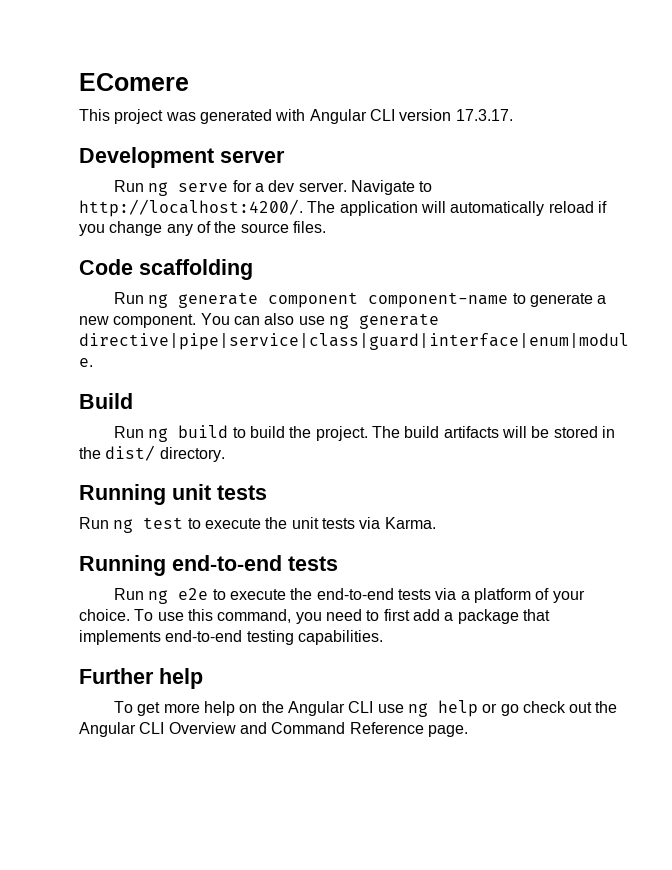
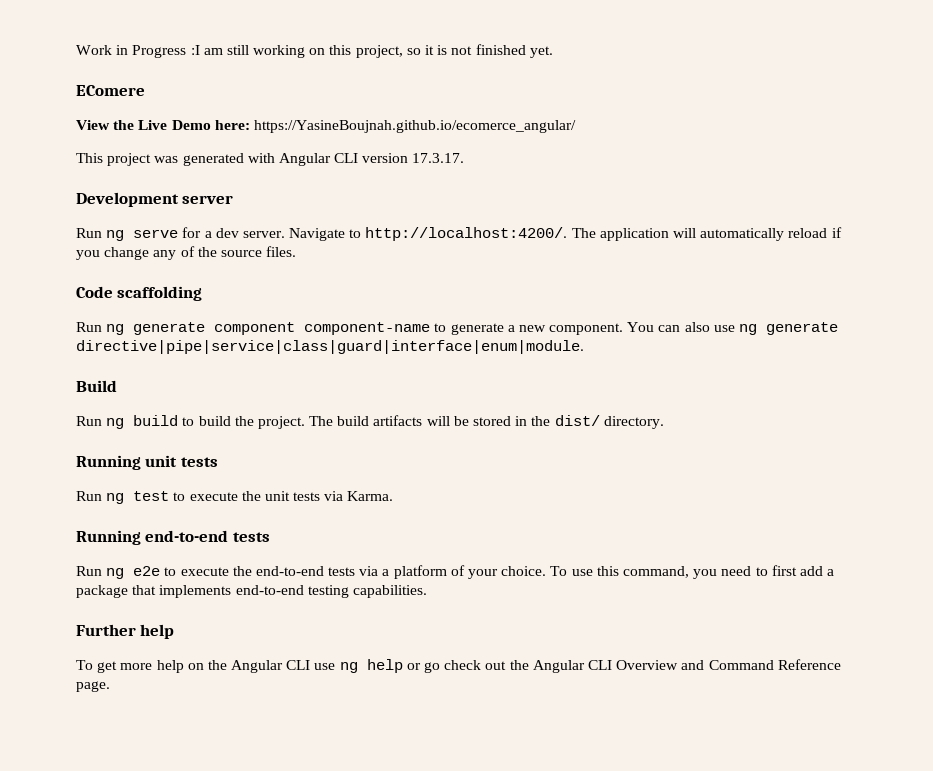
+ Work in Progress :I am still working on this project, so it is not finished yet.
  EComere
+ View the Live Demo here: https://YasineBoujnah.github.io/ecomerce_angular/

